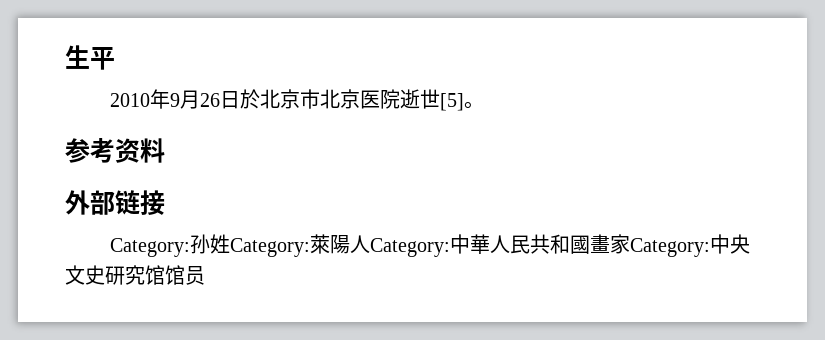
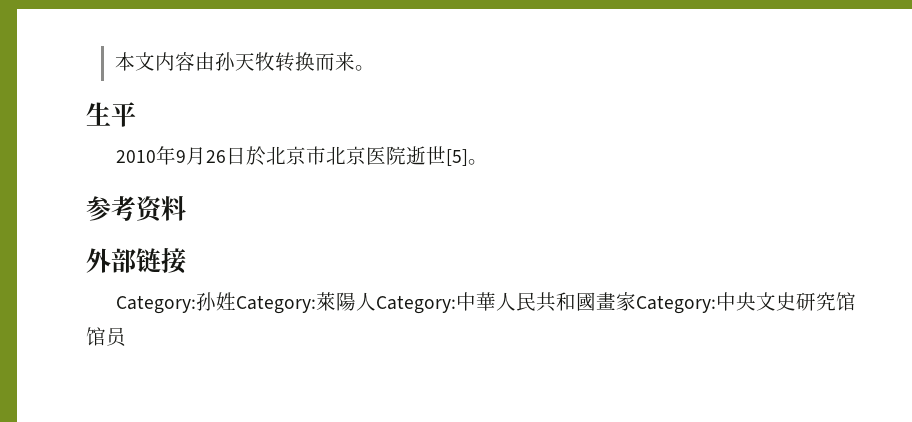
+ 本文内容由孙天牧转换而来。

